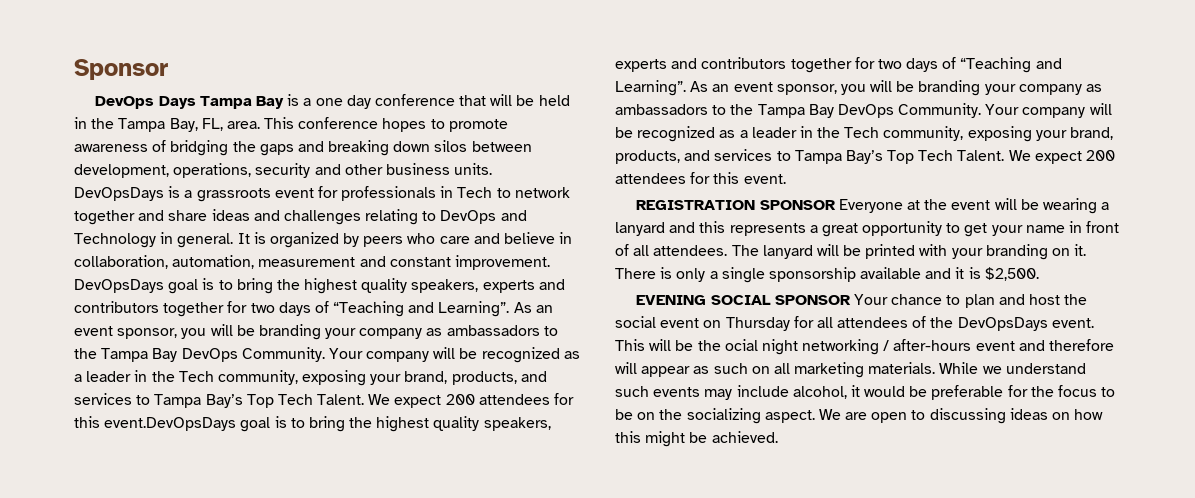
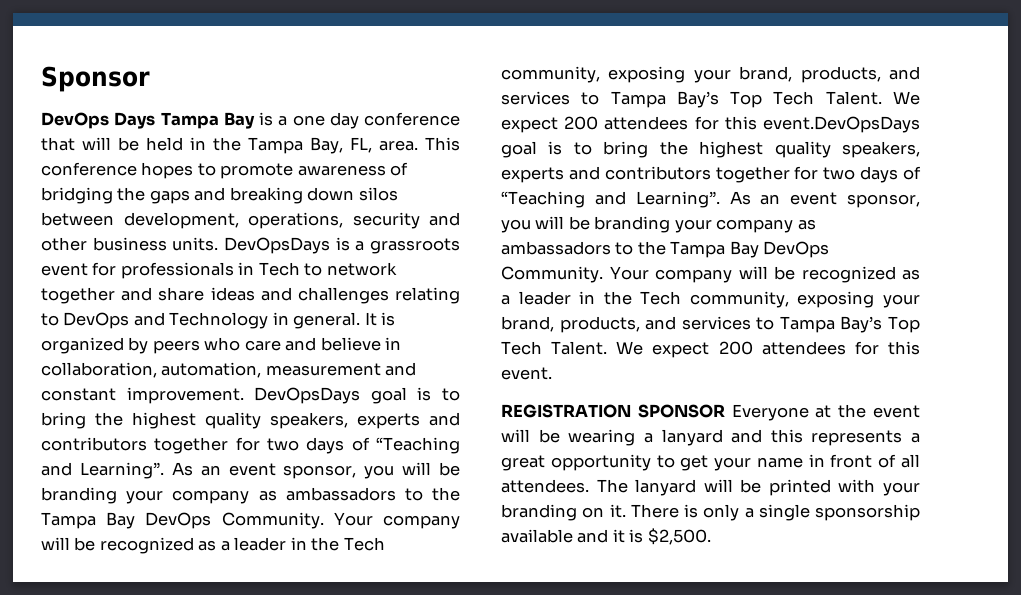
- EVENING SOCIAL SPONSOR Your chance to plan and host the social event on Thursday for all attendees of the DevOpsDays event. This will be the ocial night networking / after-hours event and therefore will appear as such on all marketing materials. While we understand such events may include alcohol, it would be preferable for the focus to be on the socializing aspect. We are open to discussing ideas on how this might be achieved.

